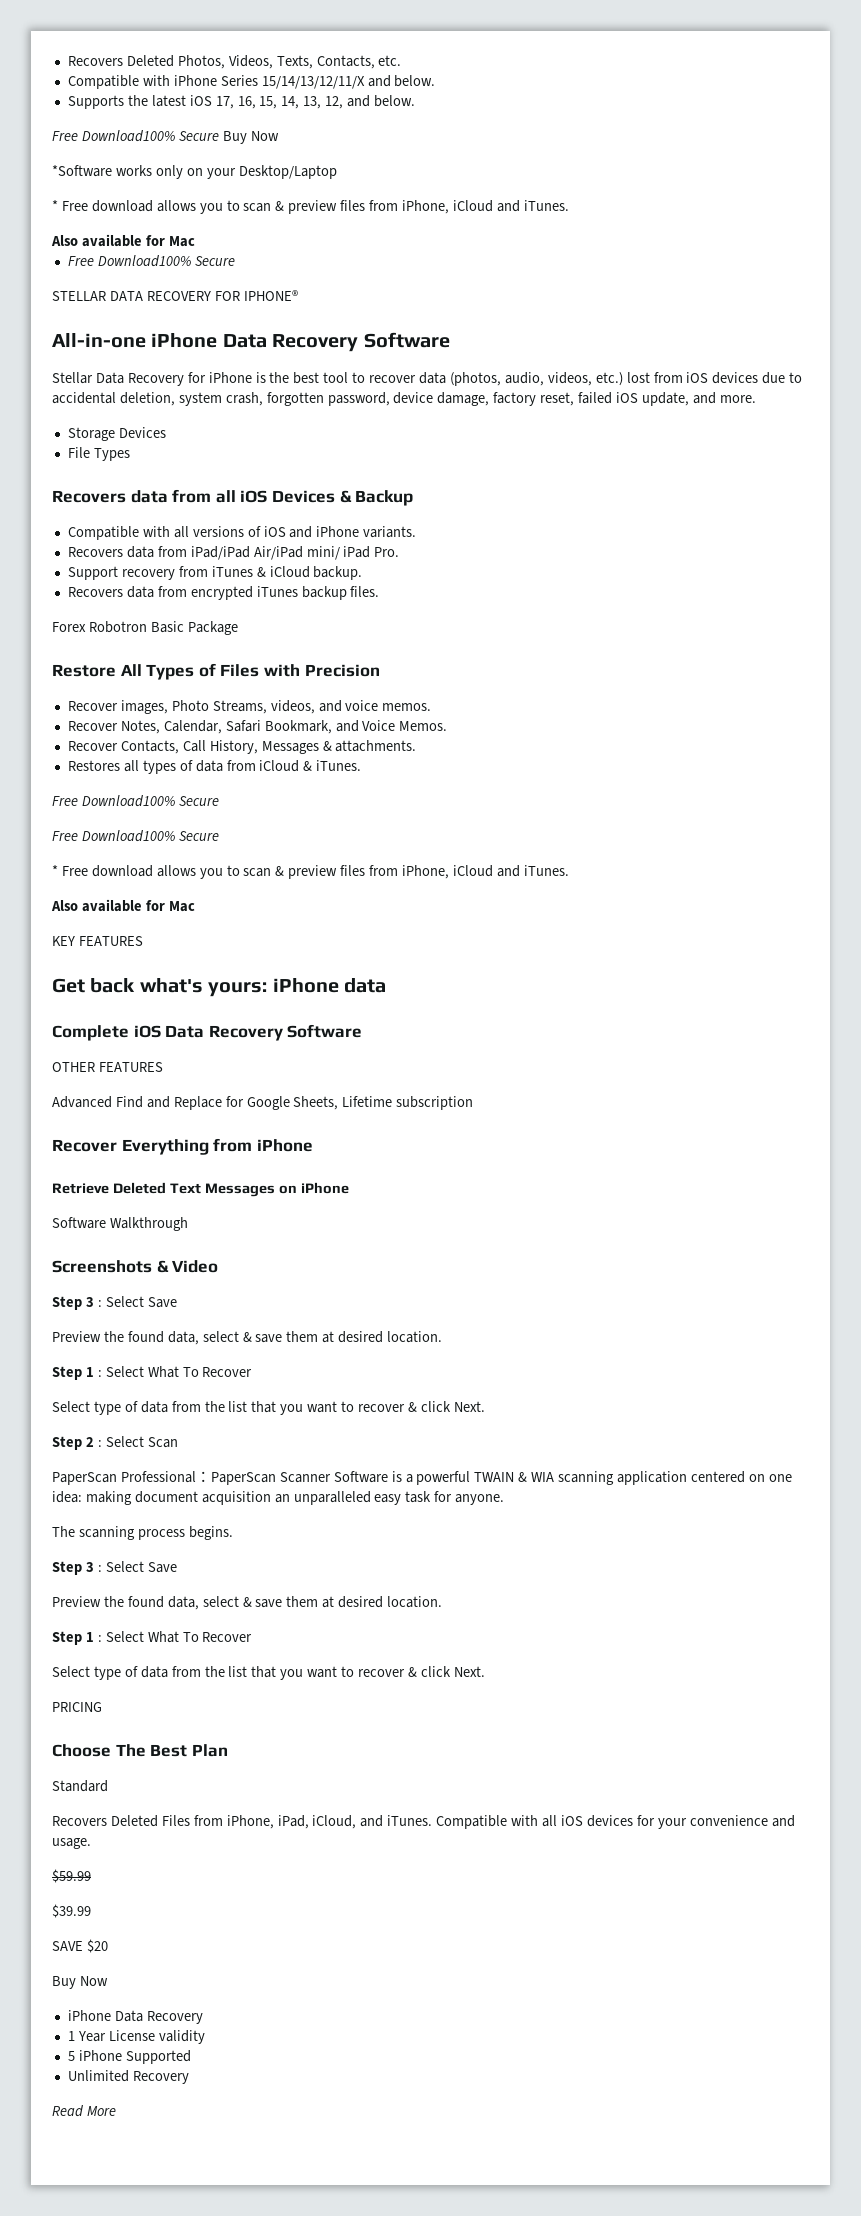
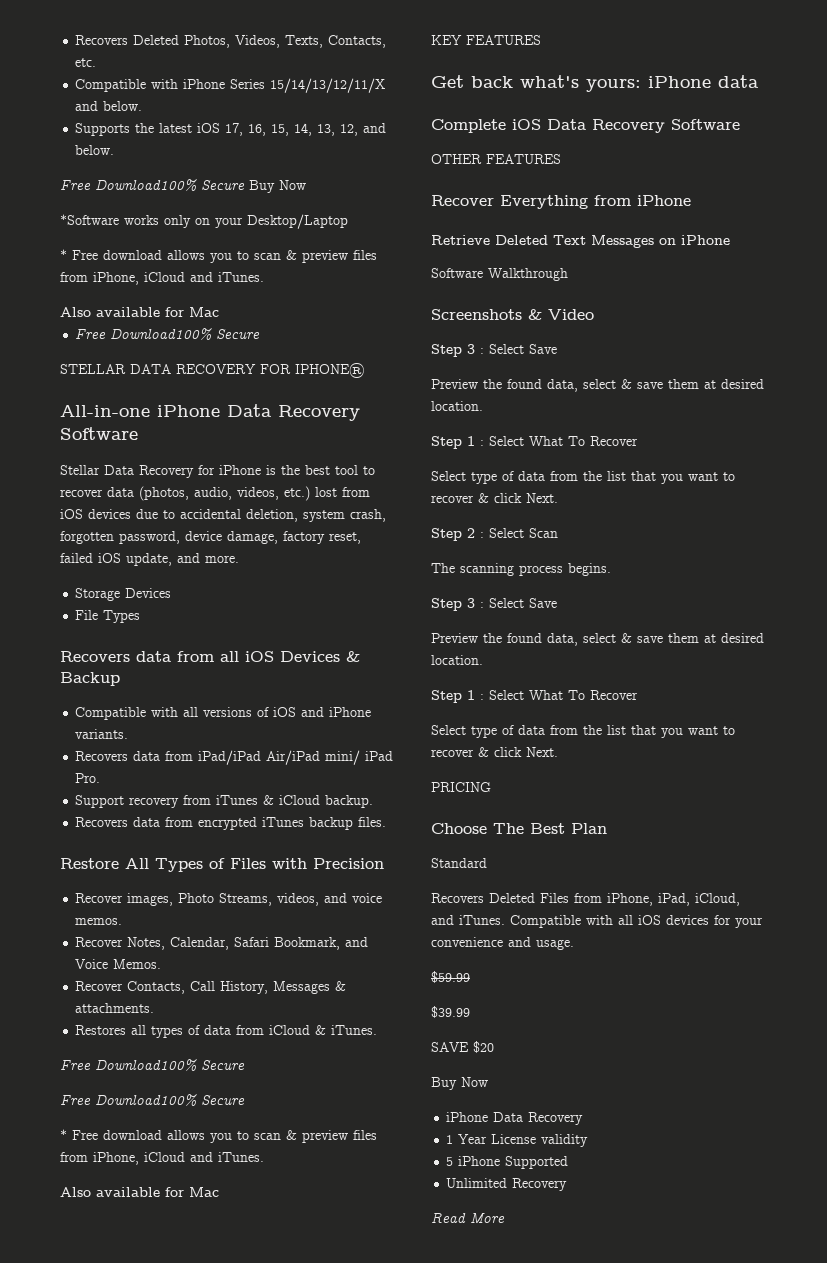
- Forex Robotron Basic Package
- Advanced Find and Replace for Google Sheets, Lifetime subscription
- PaperScan Professional：PaperScan Scanner Software is a powerful TWAIN & WIA scanning application centered on one idea: making document acquisition an unparalleled easy task for anyone.

